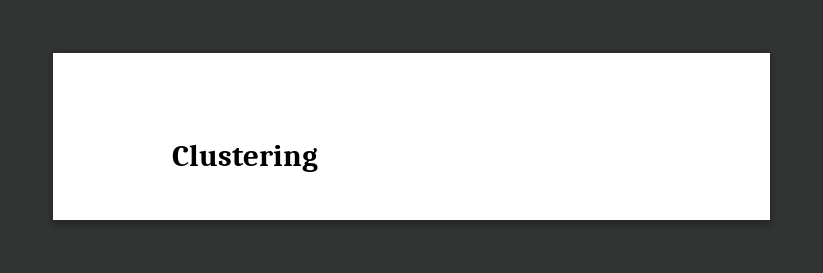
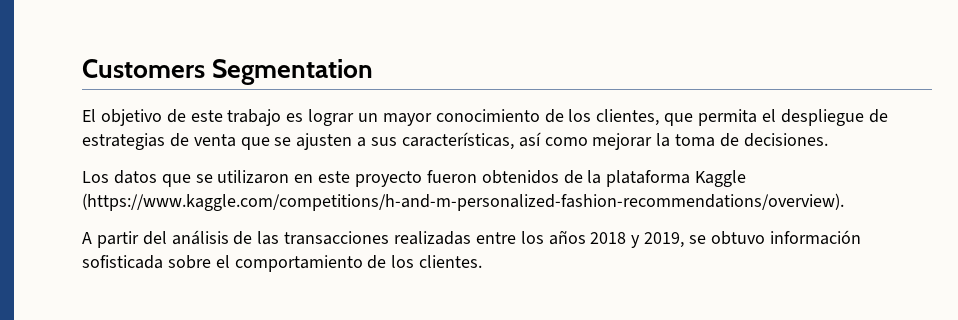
- Clustering
+ Customers Segmentation
+ El objetivo de este trabajo es lograr un mayor conocimiento de los clientes, que permita el despliegue de estrategias de venta que se ajusten a sus características, así como mejorar la toma de decisiones.
+ Los datos que se utilizaron en este proyecto fueron obtenidos de la plataforma Kaggle (https://www.kaggle.com/competitions/h-and-m-personalized-fashion-recommendations/overview).
+ A partir del análisis de las transacciones realizadas entre los años 2018 y 2019, se obtuvo información sofisticada sobre el comportamiento de los clientes.

